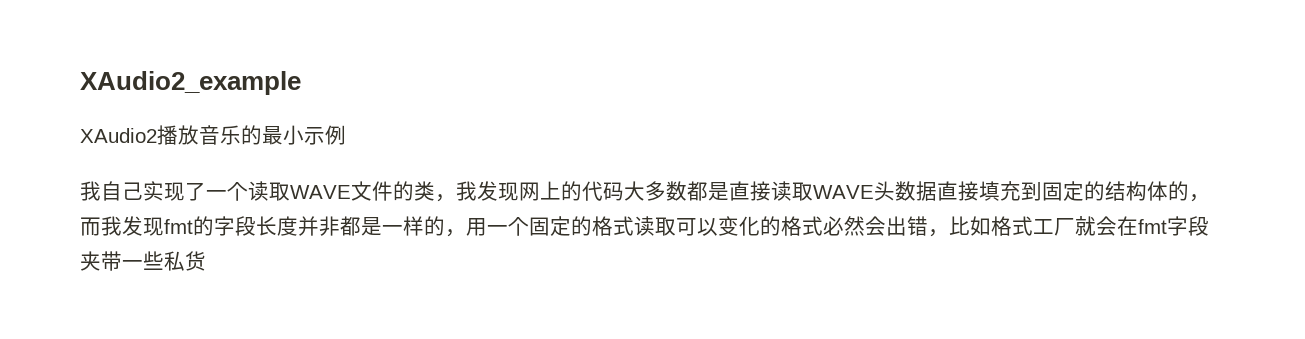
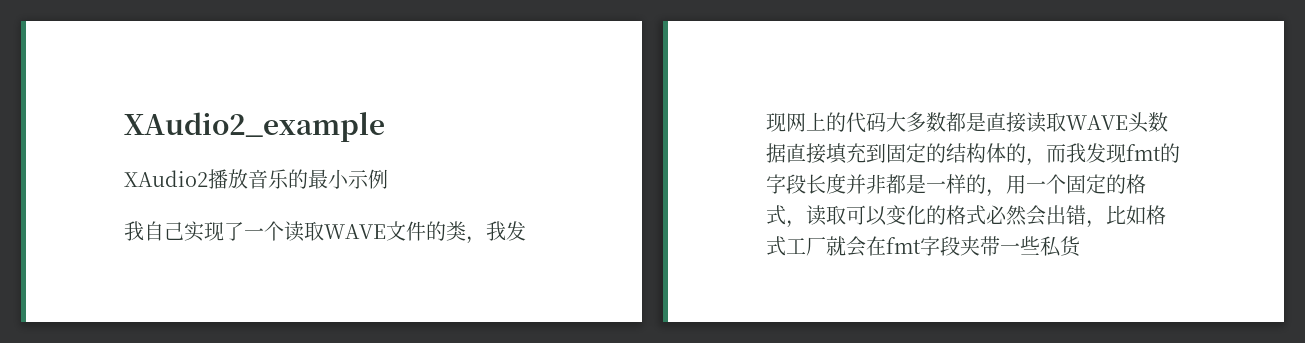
- 我自己实现了一个读取WAVE文件的类，我发现网上的代码大多数都是直接读取WAVE头数据直接填充到固定的结构体的，而我发现fmt的字段长度并非都是一样的，用一个固定的格式读取可以变化的格式必然会出错，比如格式工厂就会在fmt字段夹带一些私货
+ 我自己实现了一个读取WAVE文件的类，我发现网上的代码大多数都是直接读取WAVE头数据直接填充到固定的结构体的，而我发现fmt的字段长度并非都是一样的，用一个固定的格式，读取可以变化的格式必然会出错，比如格式工厂就会在fmt字段夹带一些私货

